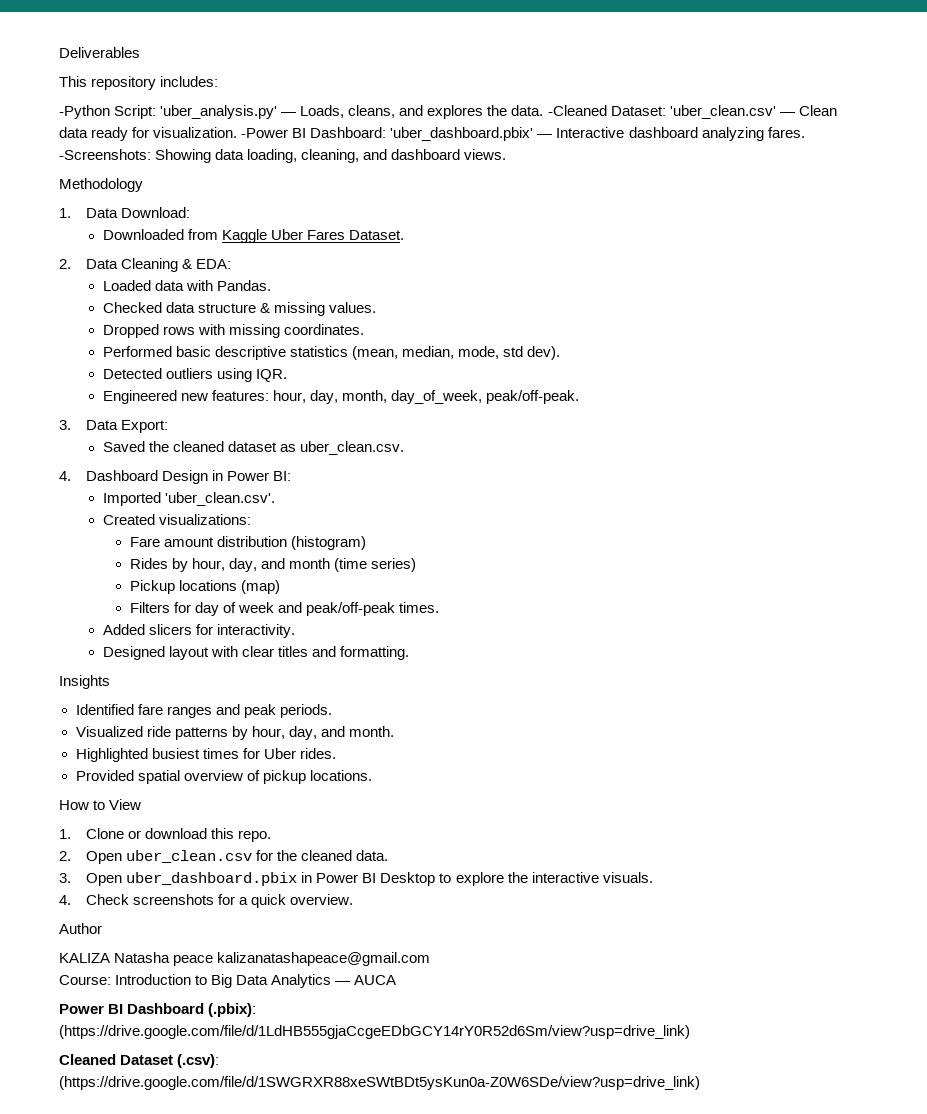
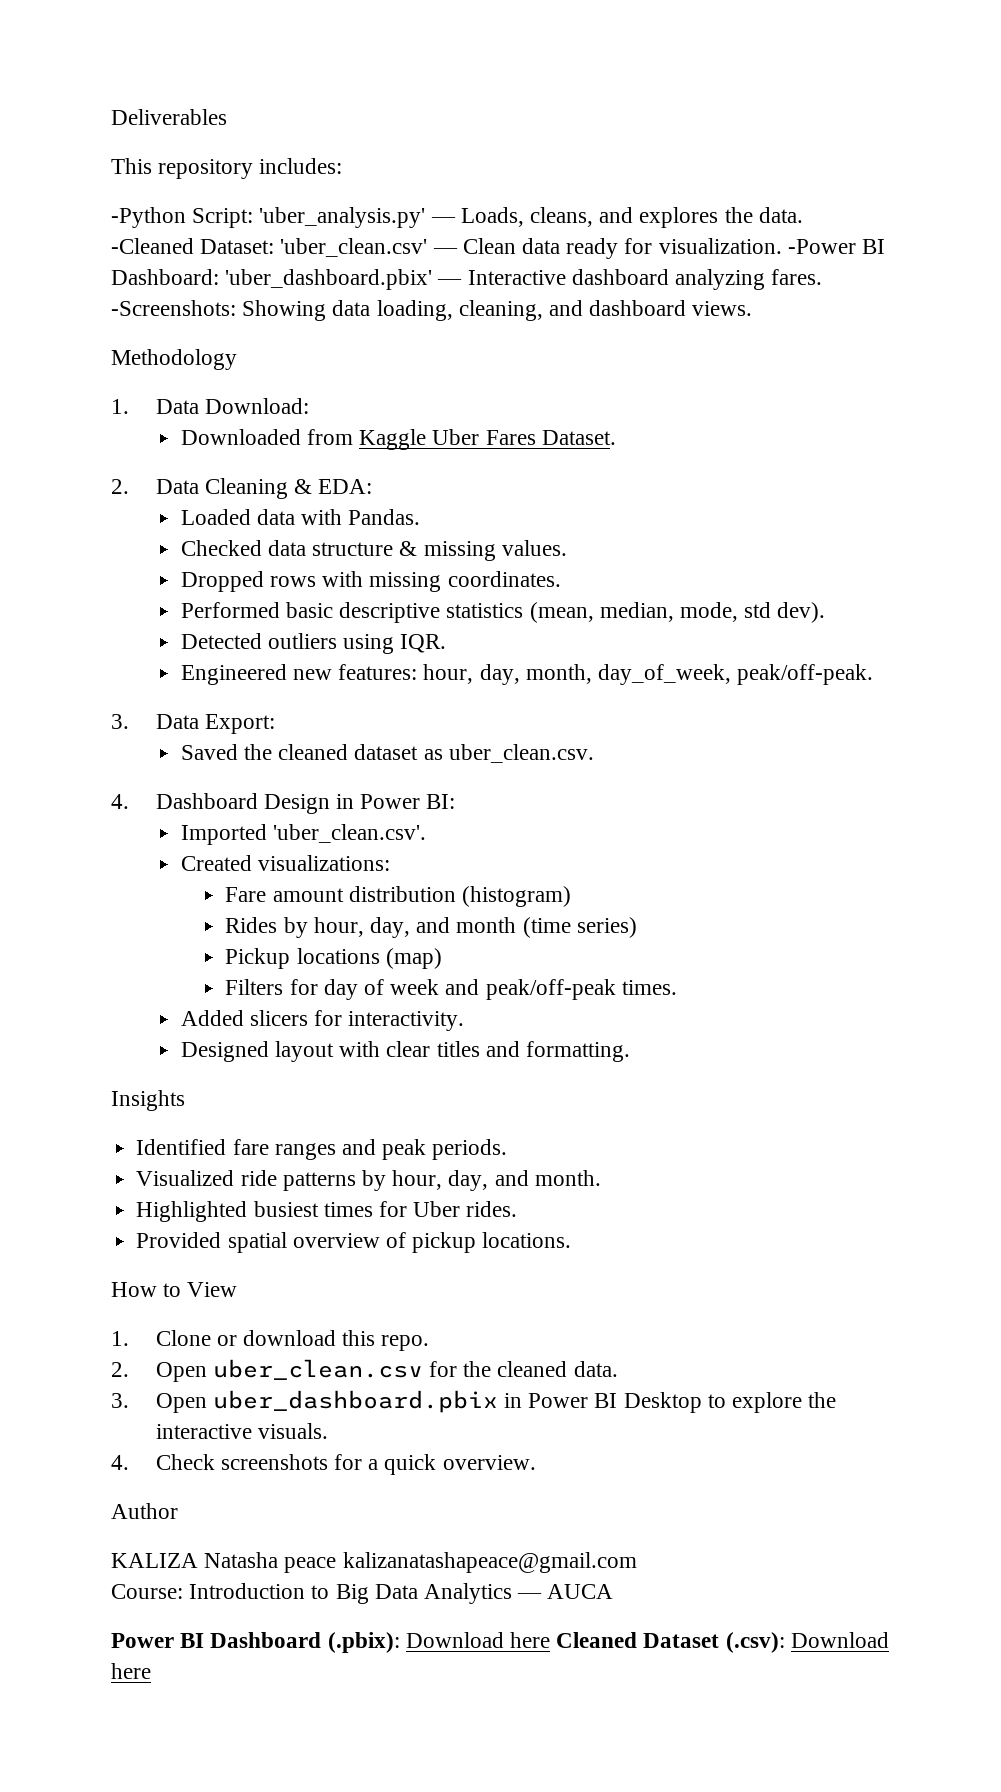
- Power BI Dashboard (.pbix): (https://drive.google.com/file/d/1LdHB555gjaCcgeEDbGCY14rY0R52d6Sm/view?usp=drive_link)
- Cleaned Dataset (.csv): (https://drive.google.com/file/d/1SWGRXR88xeSWtBDt5ysKun0a-Z0W6SDe/view?usp=drive_link)
+ Power BI Dashboard (.pbix): Download here Cleaned Dataset (.csv): Download here

